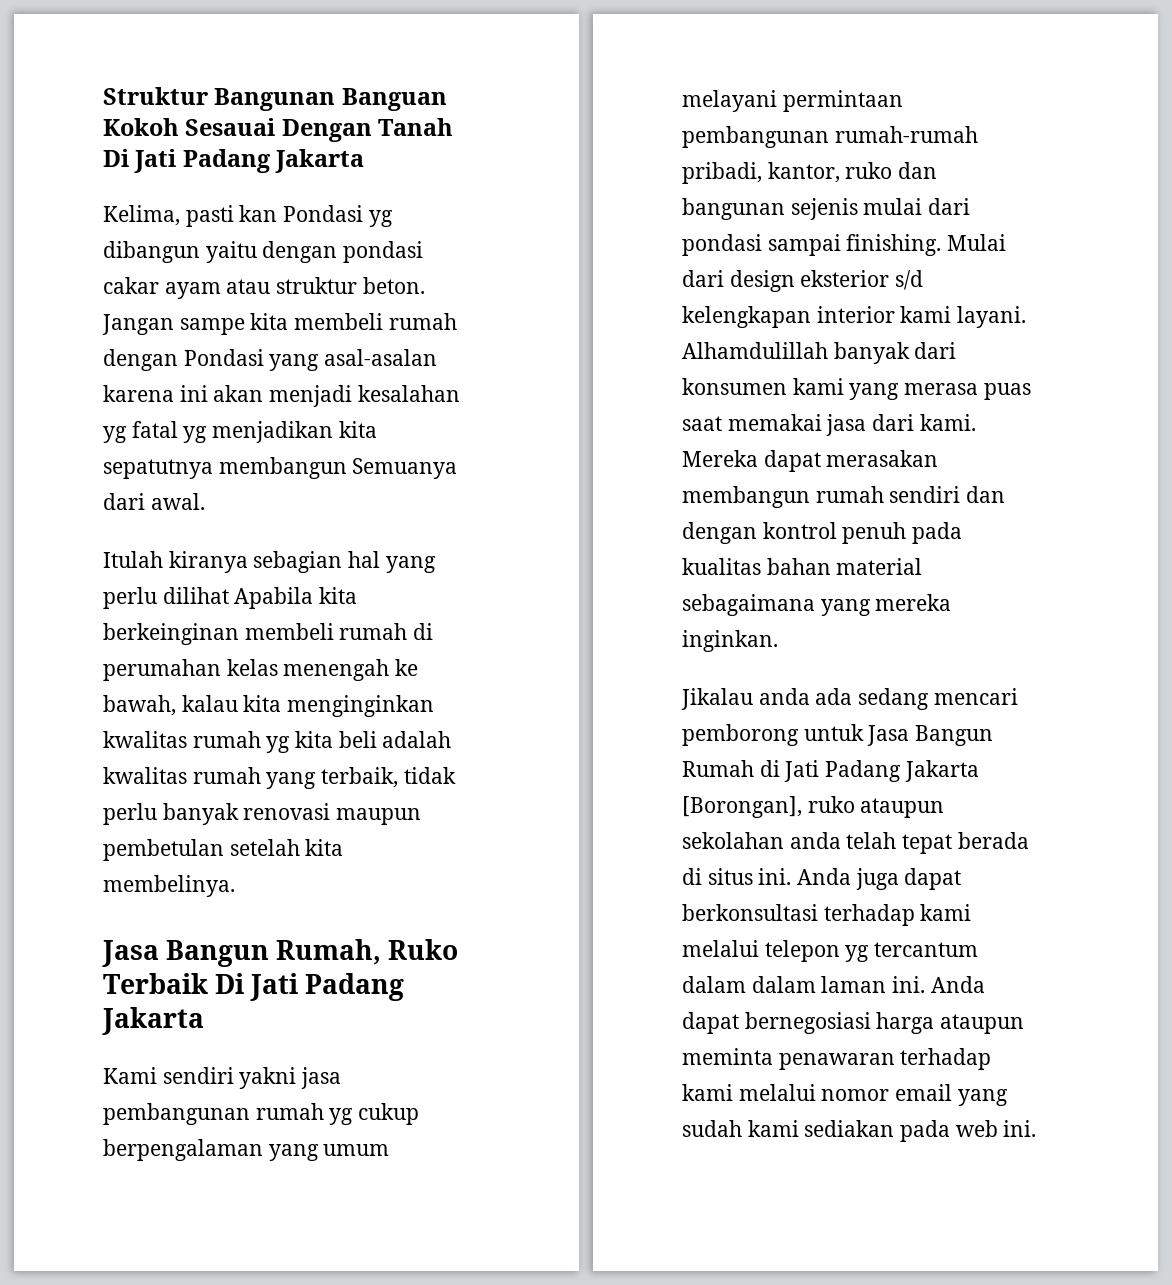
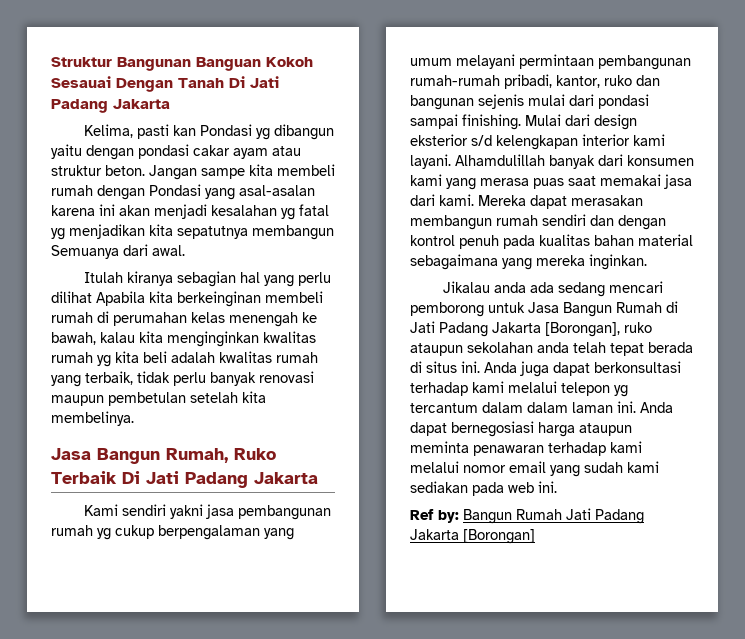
+ Ref by: Bangun Rumah Jati Padang Jakarta [Borongan]

